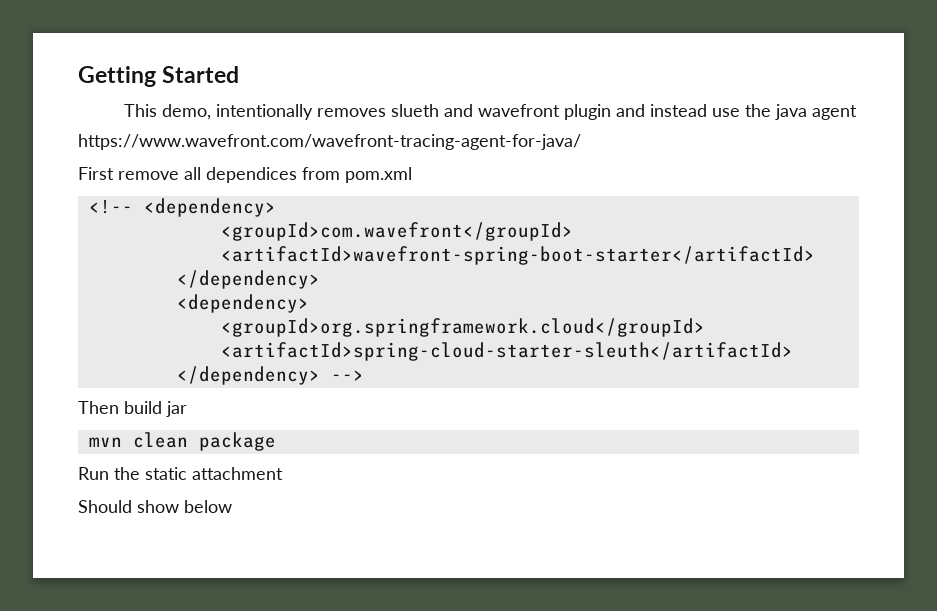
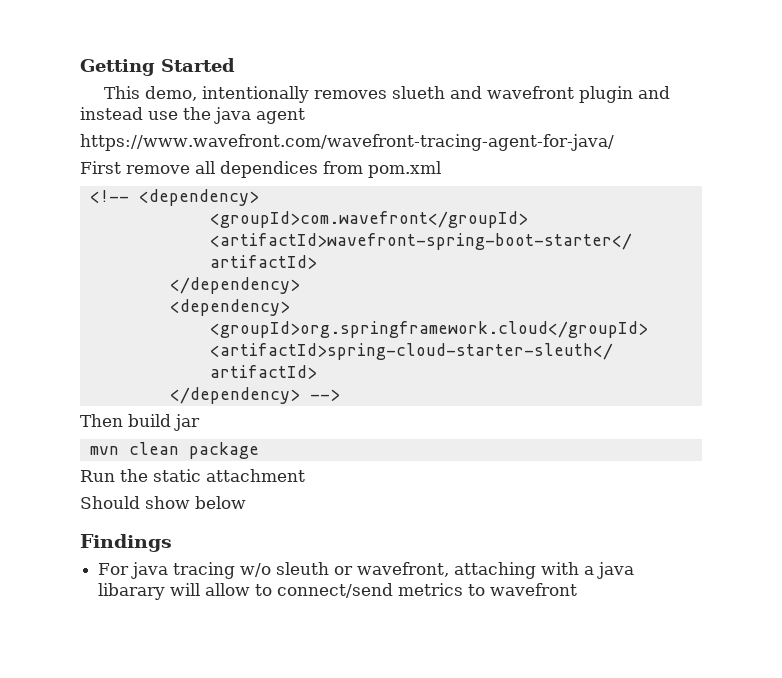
+ Findings
+ For java tracing w/o sleuth or wavefront, attaching with a java libarary will allow to connect/send metrics to wavefront

